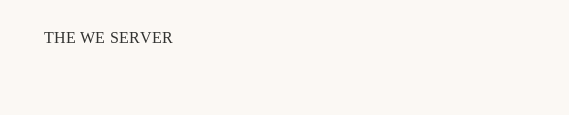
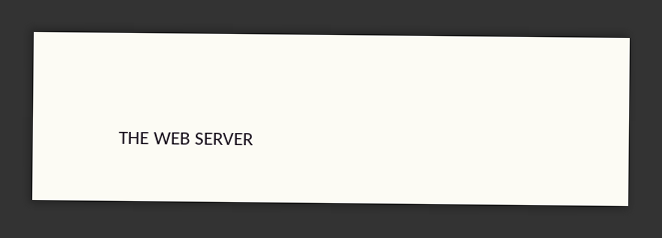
- THE WE SERVER
+ THE WEB SERVER

